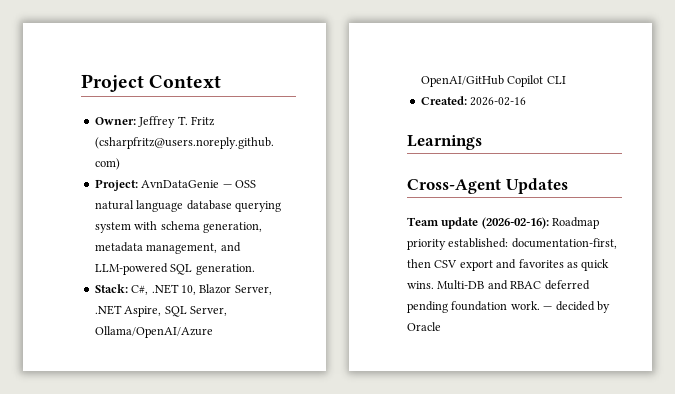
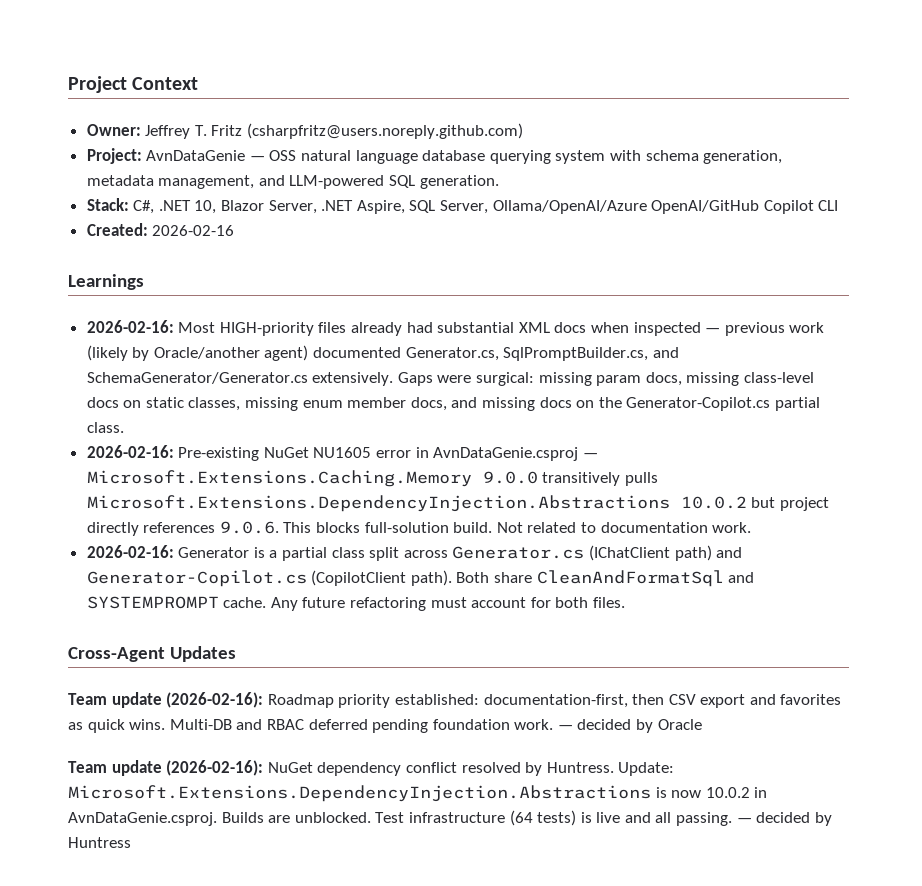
+ 2026-02-16: Most HIGH-priority files already had substantial XML docs when inspected — previous work (likely by Oracle/another agent) documented Generator.cs, SqlPromptBuilder.cs, and SchemaGenerator/Generator.cs extensively. Gaps were surgical: missing param docs, missing class-level docs on static classes, missing enum member docs, and missing docs on the Generator-Copilot.cs partial class.
+ 2026-02-16: Pre-existing NuGet NU1605 error in AvnDataGenie.csproj — Microsoft.Extensions.Caching.Memory 9.0.0 transitively pulls Microsoft.Extensions.DependencyInjection.Abstractions 10.0.2 but project directly references 9.0.6. This blocks full-solution build. Not related to documentation work.
+ 2026-02-16: Generator is a partial class split across Generator.cs (IChatClient path) and Generator-Copilot.cs (CopilotClient path). Both share CleanAndFormatSql and SYSTEMPROMPT cache. Any future refactoring must account for both files.
+ Team update (2026-02-16): NuGet dependency conflict resolved by Huntress. Update: Microsoft.Extensions.DependencyInjection.Abstractions is now 10.0.2 in AvnDataGenie.csproj. Builds are unblocked. Test infrastructure (64 tests) is live and all passing. — decided by Huntress

